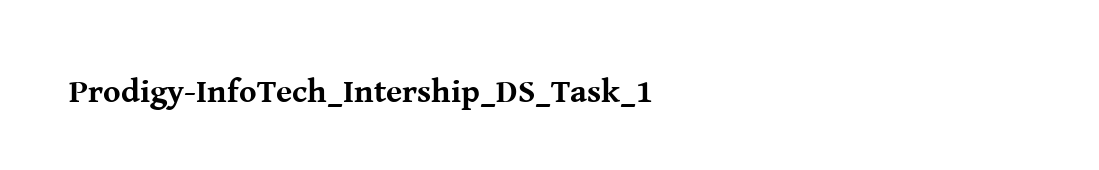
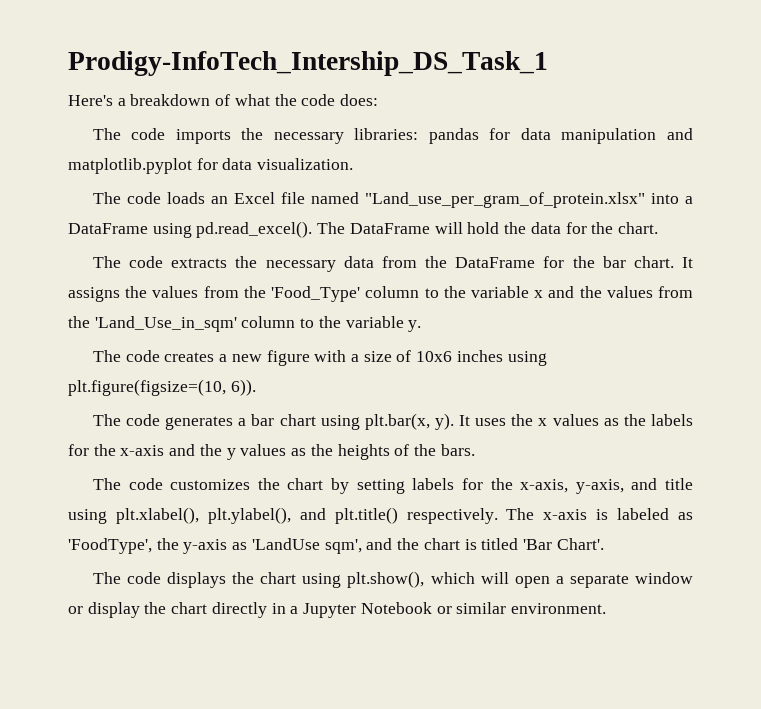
+ Here's a breakdown of what the code does:
+ The code imports the necessary libraries: pandas for data manipulation and matplotlib.pyplot for data visualization.
+ The code loads an Excel file named "Land_use_per_gram_of_protein.xlsx" into a DataFrame using pd.read_excel(). The DataFrame will hold the data for the chart.
+ The code extracts the necessary data from the DataFrame for the bar chart. It assigns the values from the 'Food_Type' column to the variable x and the values from the 'Land_Use_in_sqm' column to the variable y.
+ The code creates a new figure with a size of 10x6 inches using plt.figure(figsize=(10, 6)).
+ The code generates a bar chart using plt.bar(x, y). It uses the x values as the labels for the x-axis and the y values as the heights of the bars.
+ The code customizes the chart by setting labels for the x-axis, y-axis, and title using plt.xlabel(), plt.ylabel(), and plt.title() respectively. The x-axis is labeled as 'FoodType', the y-axis as 'LandUse sqm', and the chart is titled 'Bar Chart'.
+ The code displays the chart using plt.show(), which will open a separate window or display the chart directly in a Jupyter Notebook or similar environment.

